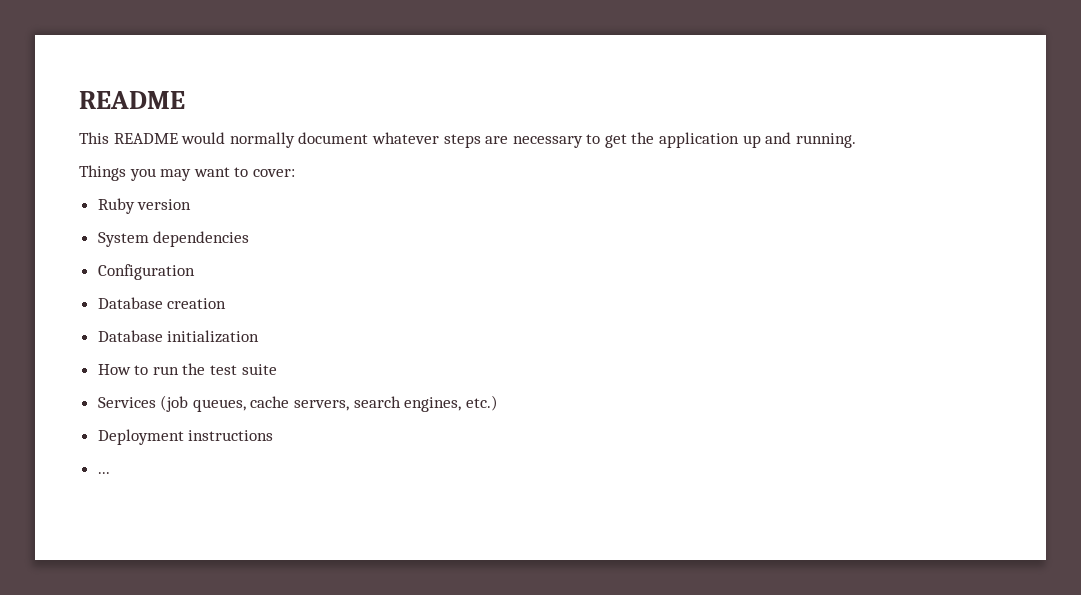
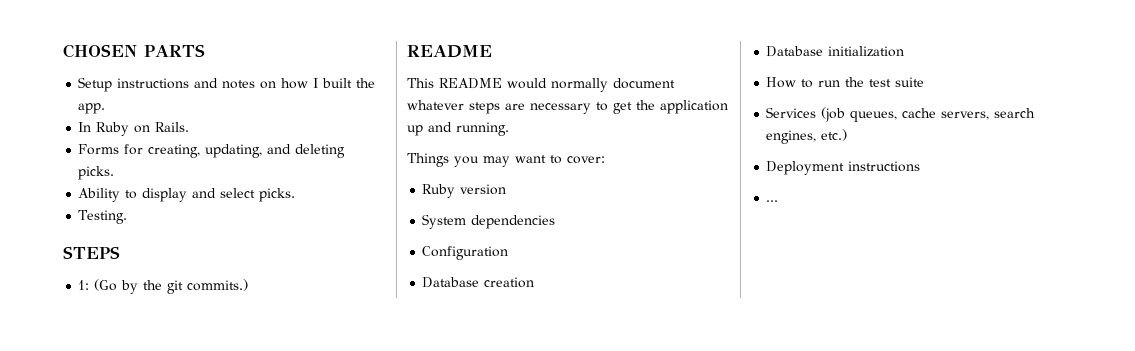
+ CHOSEN PARTS
+ Setup instructions and notes on how I built the app.
+ In Ruby on Rails.
+ Forms for creating, updating, and deleting picks.
+ Ability to display and select picks.
+ Testing.
+ STEPS
+ 1: (Go by the git commits.)

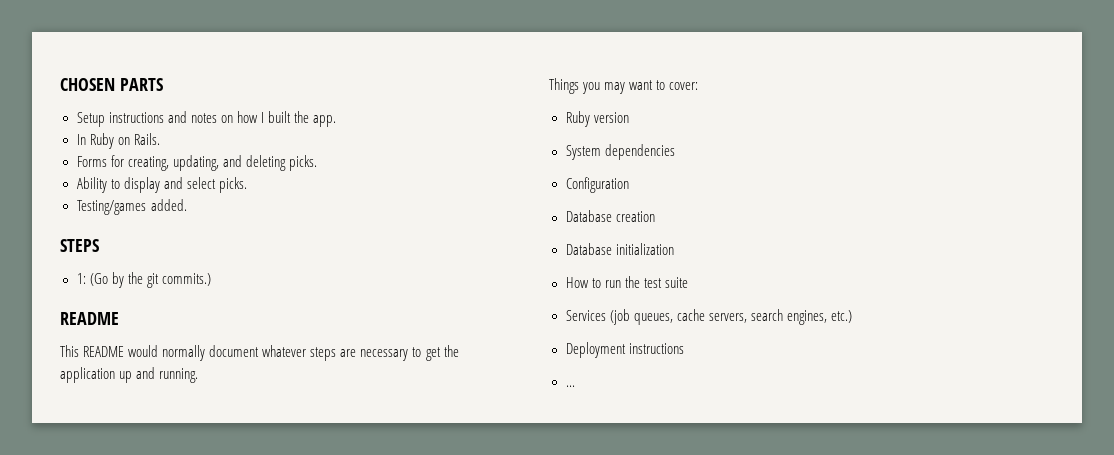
- Testing.
+ Testing/games added.

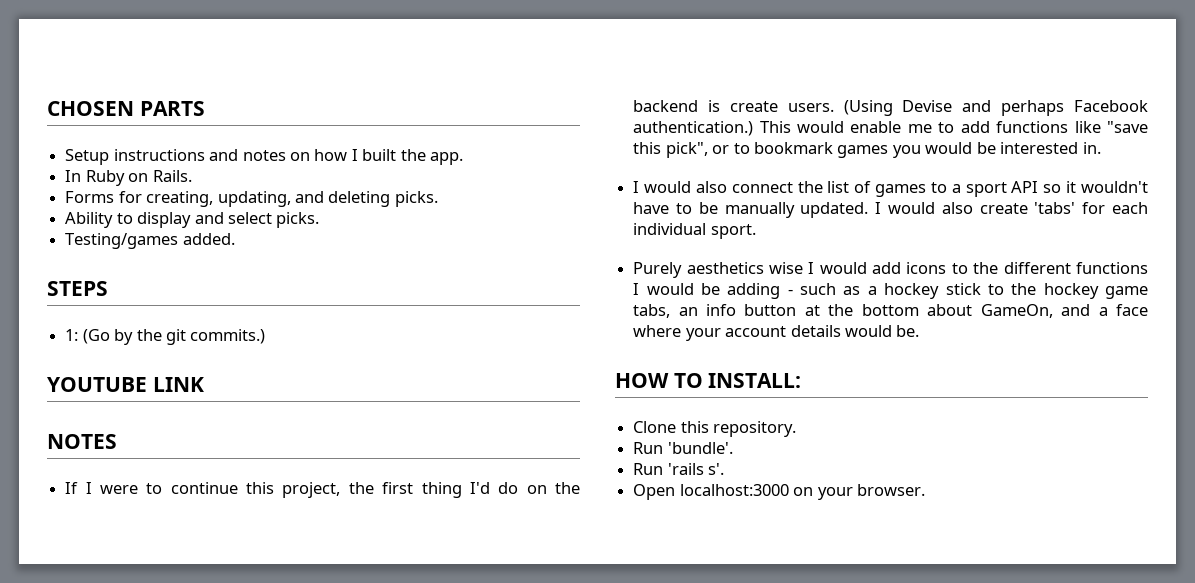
  1: (Go by the git commits.)
- README
- This README would normally document whatever steps are necessary to get the application up and running.
- Things you may want to cover:
- Ruby version
- System dependencies
- Configuration
- Database creation
- Database initialization
- How to run the test suite
- Services (job queues, cache servers, search engines, etc.)
- Deployment instructions
- ...
+ YOUTUBE LINK
+ NOTES
+ If I were to continue this project, the first thing I'd do on the backend is create users. (Using Devise and perhaps Facebook authentication.) This would enable me to add functions like "save this pick", or to bookmark games you would be interested in.
+ I would also connect the list of games to a sport API so it wouldn't have to be manually updated. I would also create 'tabs' for each individual sport.
+ Purely aesthetics wise I would add icons to the different functions I would be adding - such as a hockey stick to the hockey game tabs, an info button at the bottom about GameOn, and a face where your account details would be.
+ HOW TO INSTALL:
+ Clone this repository.
+ Run 'bundle'.
+ Run 'rails s'.
+ Open localhost:3000 on your browser.

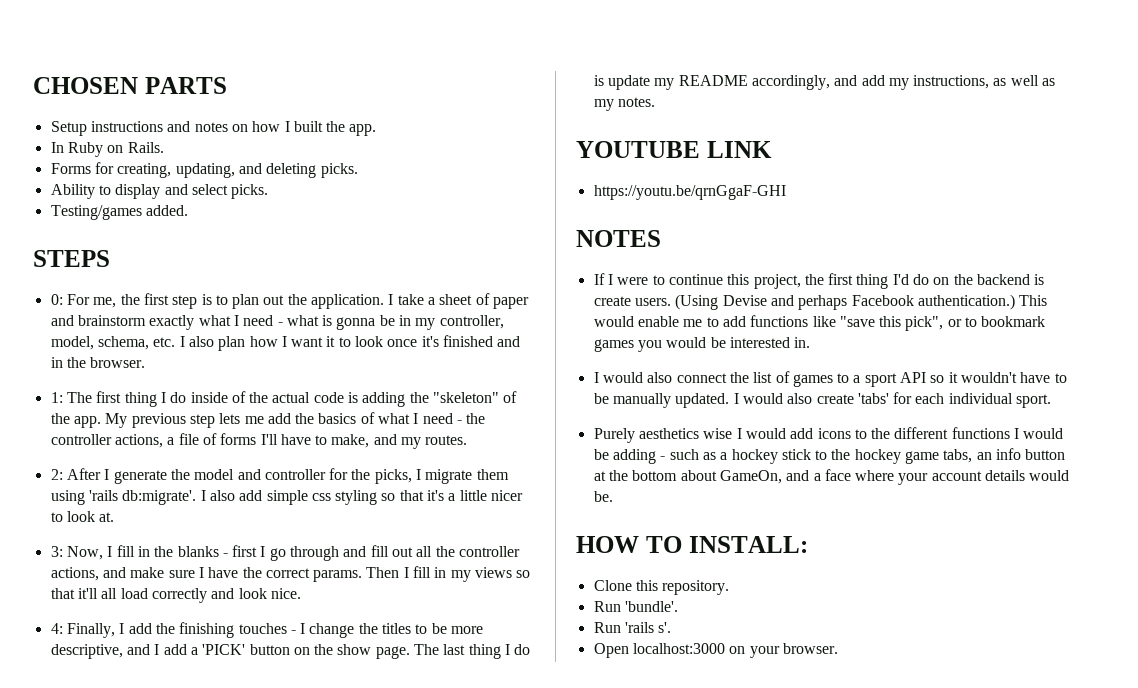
- 1: (Go by the git commits.)
+ 0: For me, the first step is to plan out the application. I take a sheet of paper and brainstorm exactly what I need - what is gonna be in my controller, model, schema, etc. I also plan how I want it to look once it's finished and in the browser.
+ 1: The first thing I do inside of the actual code is adding the "skeleton" of the app. My previous step lets me add the basics of what I need - the controller actions, a file of forms I'll have to make, and my routes.
+ 2: After I generate the model and controller for the picks, I migrate them using 'rails db:migrate'. I also add simple css styling so that it's a little nicer to look at.
+ 3: Now, I fill in the blanks - first I go through and fill out all the controller actions, and make sure I have the correct params. Then I fill in my views so that it'll all load correctly and look nice.
+ 4: Finally, I add the finishing touches - I change the titles to be more descriptive, and I add a 'PICK' button on the show page. The last thing I do is update my README accordingly, and add my instructions, as well as my notes.
+ https://youtu.be/qrnGgaF-GHI

